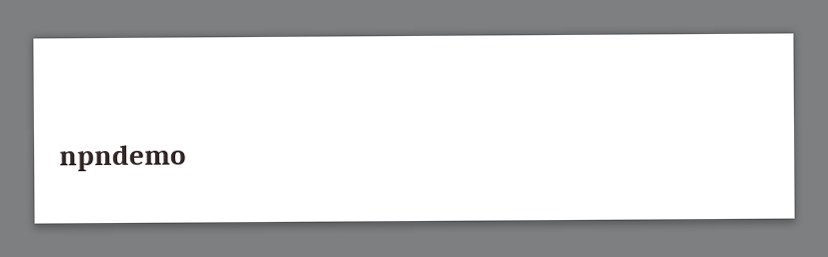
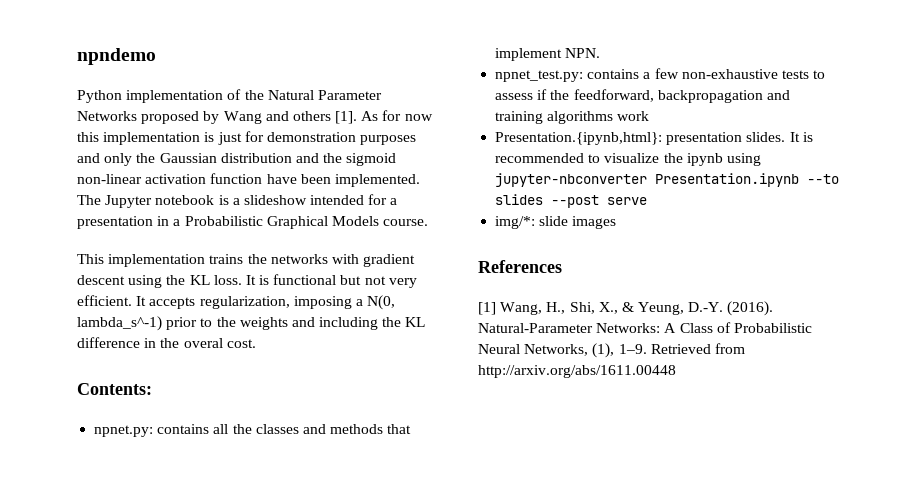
+ Python implementation of the Natural Parameter Networks proposed by Wang and others [1]. As for now this implementation is just for demonstration purposes and only the Gaussian distribution and the sigmoid non-linear activation function have been implemented. The Jupyter notebook is a slideshow intended for a presentation in a Probabilistic Graphical Models course.
+ This implementation trains the networks with gradient descent using the KL loss. It is functional but not very efficient. It accepts regularization, imposing a N(0, lambda_s^-1) prior to the weights and including the KL difference in the overal cost.
+ Contents:
+ npnet.py: contains all the classes and methods that implement NPN.
+ npnet_test.py: contains a few non-exhaustive tests to assess if the feedforward, backpropagation and training algorithms work
+ Presentation.{ipynb,html}: presentation slides. It is recommended to visualize the ipynb using jupyter-nbconverter Presentation.ipynb --to slides --post serve
+ img/*: slide images
+ References
+ [1] Wang, H., Shi, X., & Yeung, D.-Y. (2016). Natural-Parameter Networks: A Class of Probabilistic Neural Networks, (1), 1–9. Retrieved from http://arxiv.org/abs/1611.00448

